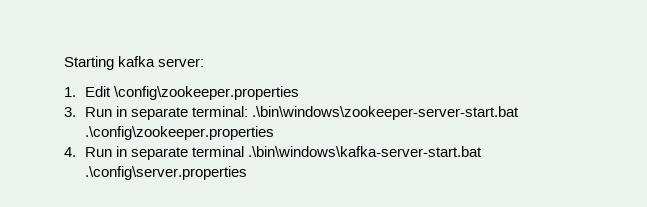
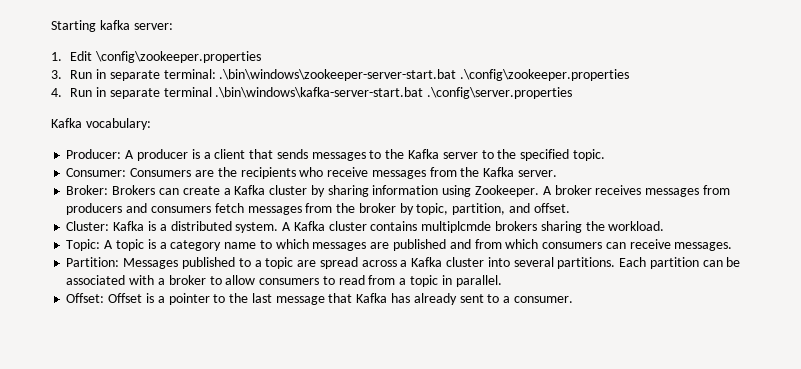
+ Kafka vocabulary:
+ Producer: A producer is a client that sends messages to the Kafka server to the specified topic.
+ Consumer: Consumers are the recipients who receive messages from the Kafka server.
+ Broker: Brokers can create a Kafka cluster by sharing information using Zookeeper. A broker receives messages from producers and consumers fetch messages from the broker by topic, partition, and offset.
+ Cluster: Kafka is a distributed system. A Kafka cluster contains multiplcmde brokers sharing the workload.
+ Topic: A topic is a category name to which messages are published and from which consumers can receive messages.
+ Partition: Messages published to a topic are spread across a Kafka cluster into several partitions. Each partition can be associated with a broker to allow consumers to read from a topic in parallel.
+ Offset: Offset is a pointer to the last message that Kafka has already sent to a consumer.

